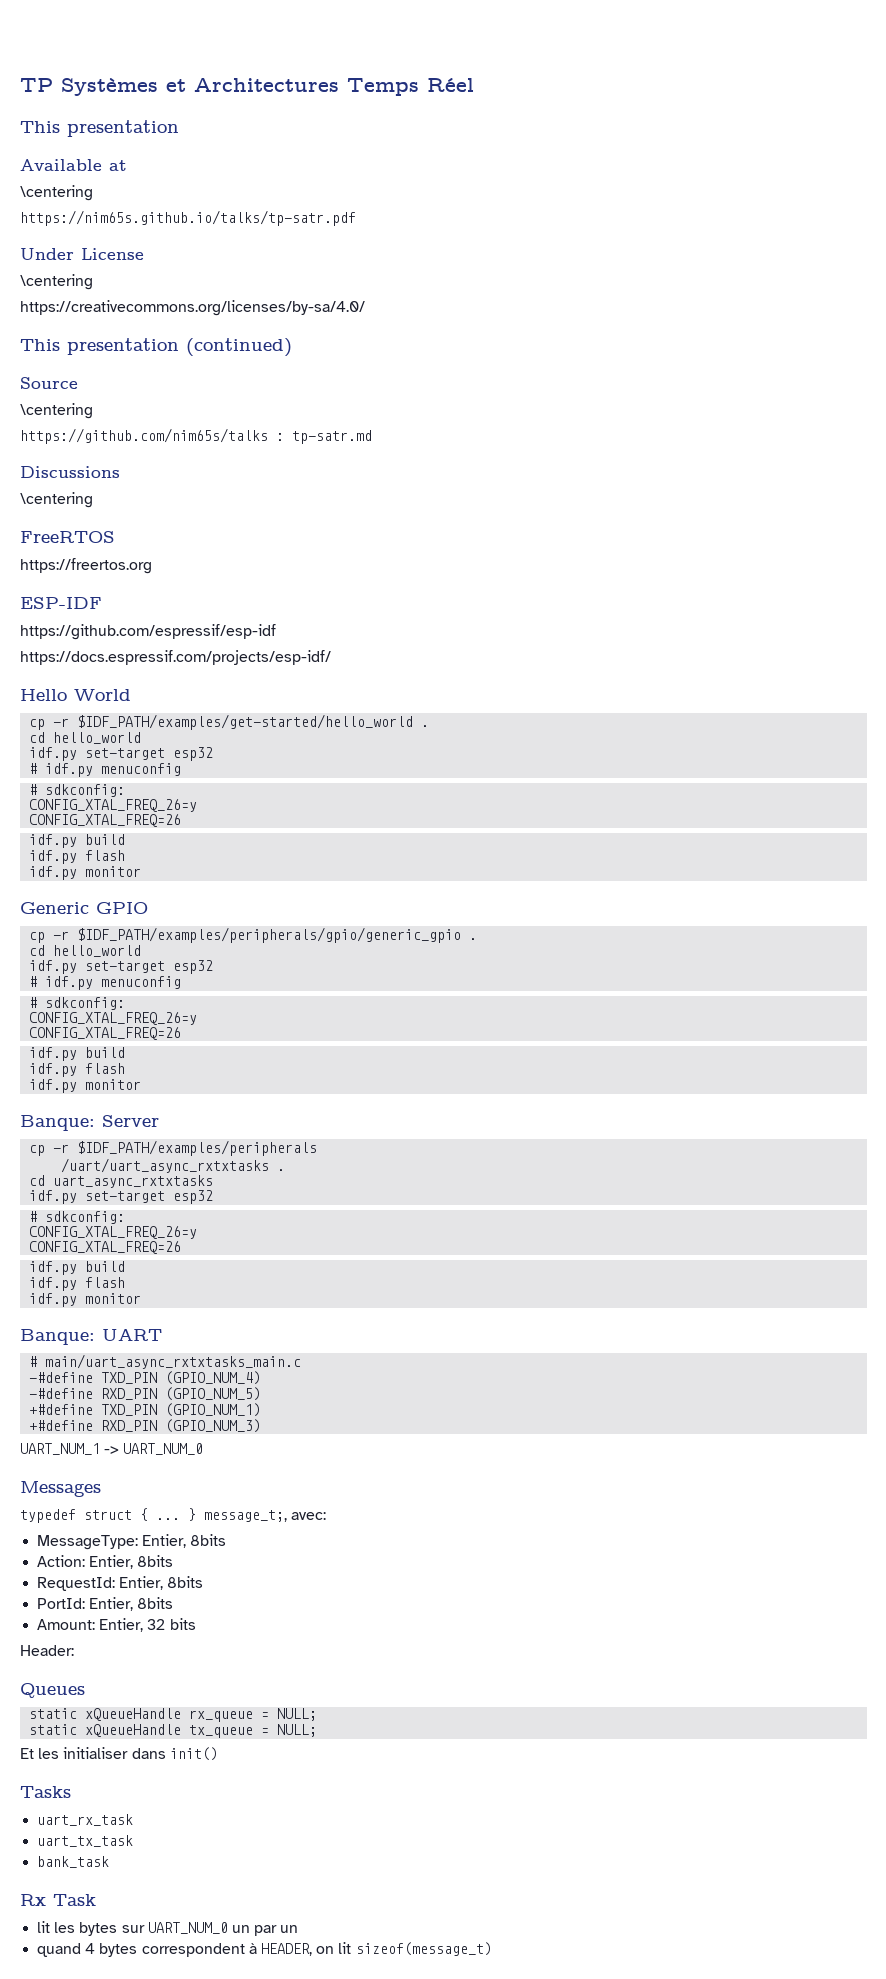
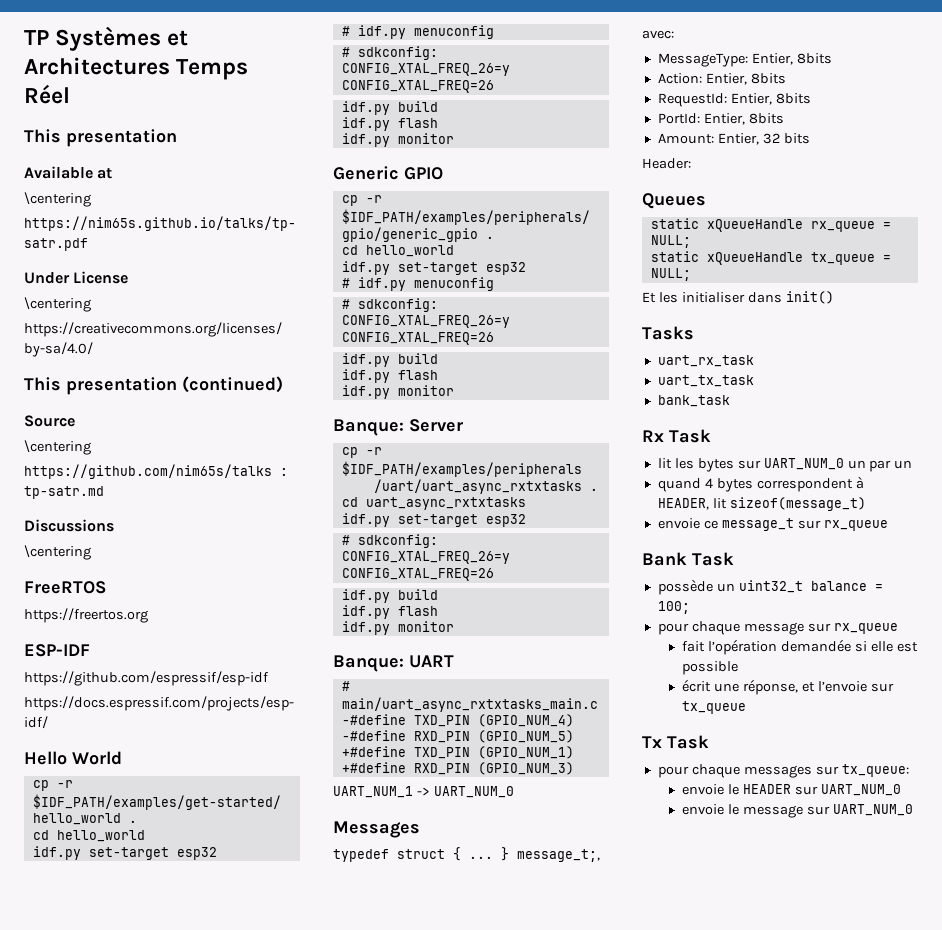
- quand 4 bytes correspondent à HEADER, on lit sizeof(message_t)
+ quand 4 bytes correspondent à HEADER, lit sizeof(message_t)
+ envoie ce message_t sur rx_queue
+ Bank Task
+ possède un uint32_t balance = 100;
+ pour chaque message sur rx_queue
+ fait l’opération demandée si elle est possible
+ écrit une réponse, et l’envoie sur tx_queue
+ Tx Task
+ pour chaque messages sur tx_queue:
+ envoie le HEADER sur UART_NUM_0
+ envoie le message sur UART_NUM_0

